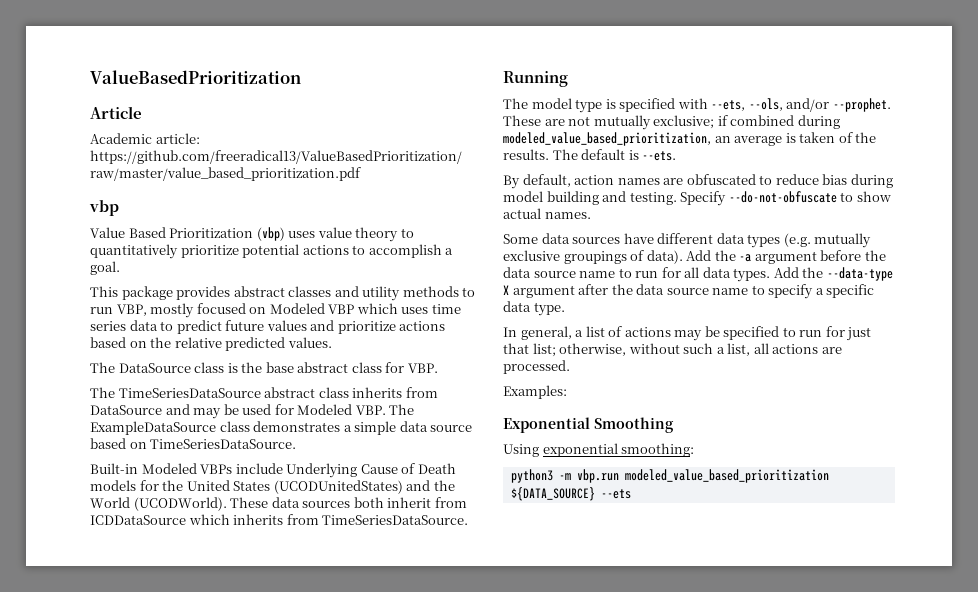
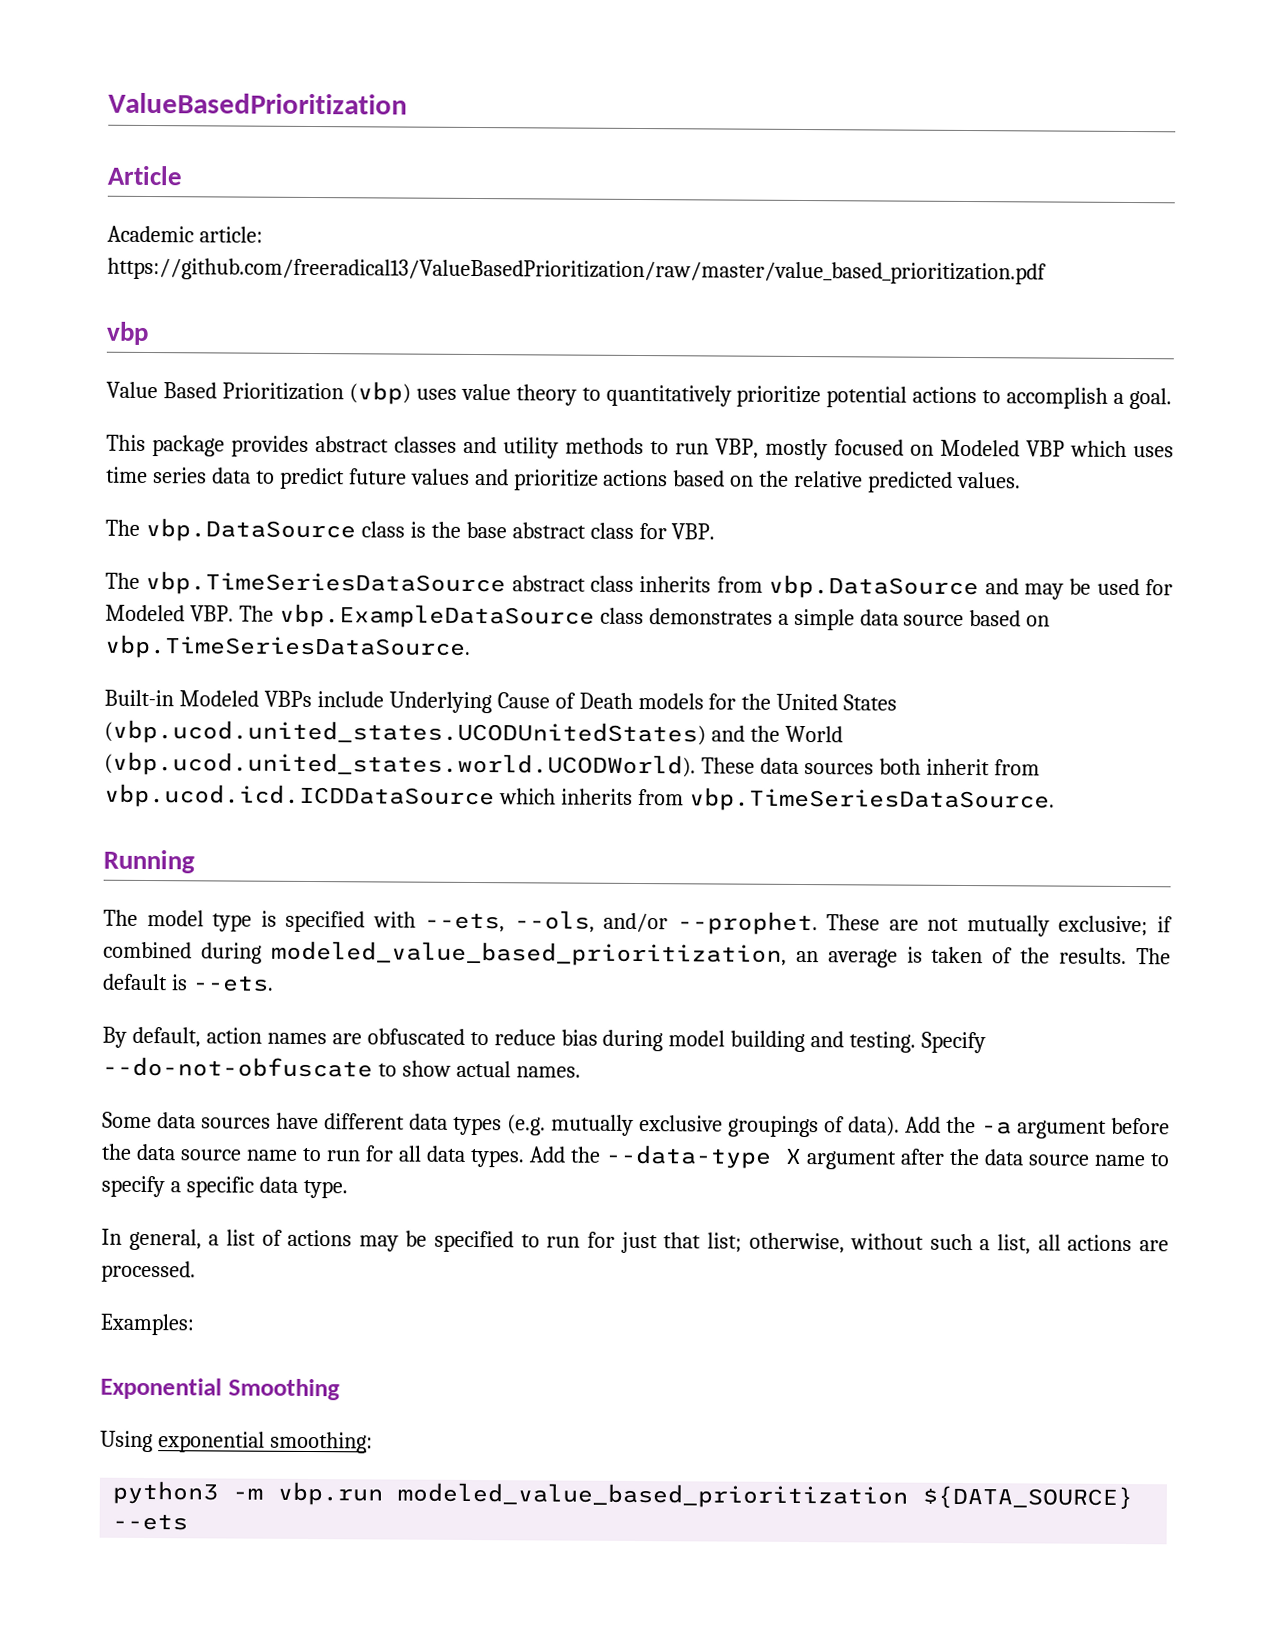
- The DataSource class is the base abstract class for VBP.
+ The vbp.DataSource class is the base abstract class for VBP.
- The TimeSeriesDataSource abstract class inherits from DataSource and may be used for Modeled VBP. The ExampleDataSource class demonstrates a simple data source based on TimeSeriesDataSource.
+ The vbp.TimeSeriesDataSource abstract class inherits from vbp.DataSource and may be used for Modeled VBP. The vbp.ExampleDataSource class demonstrates a simple data source based on vbp.TimeSeriesDataSource.
- Built-in Modeled VBPs include Underlying Cause of Death models for the United States (UCODUnitedStates) and the World (UCODWorld). These data sources both inherit from ICDDataSource which inherits from TimeSeriesDataSource.
+ Built-in Modeled VBPs include Underlying Cause of Death models for the United States (vbp.ucod.united_states.UCODUnitedStates) and the World (vbp.ucod.united_states.world.UCODWorld). These data sources both inherit from vbp.ucod.icd.ICDDataSource which inherits from vbp.TimeSeriesDataSource.

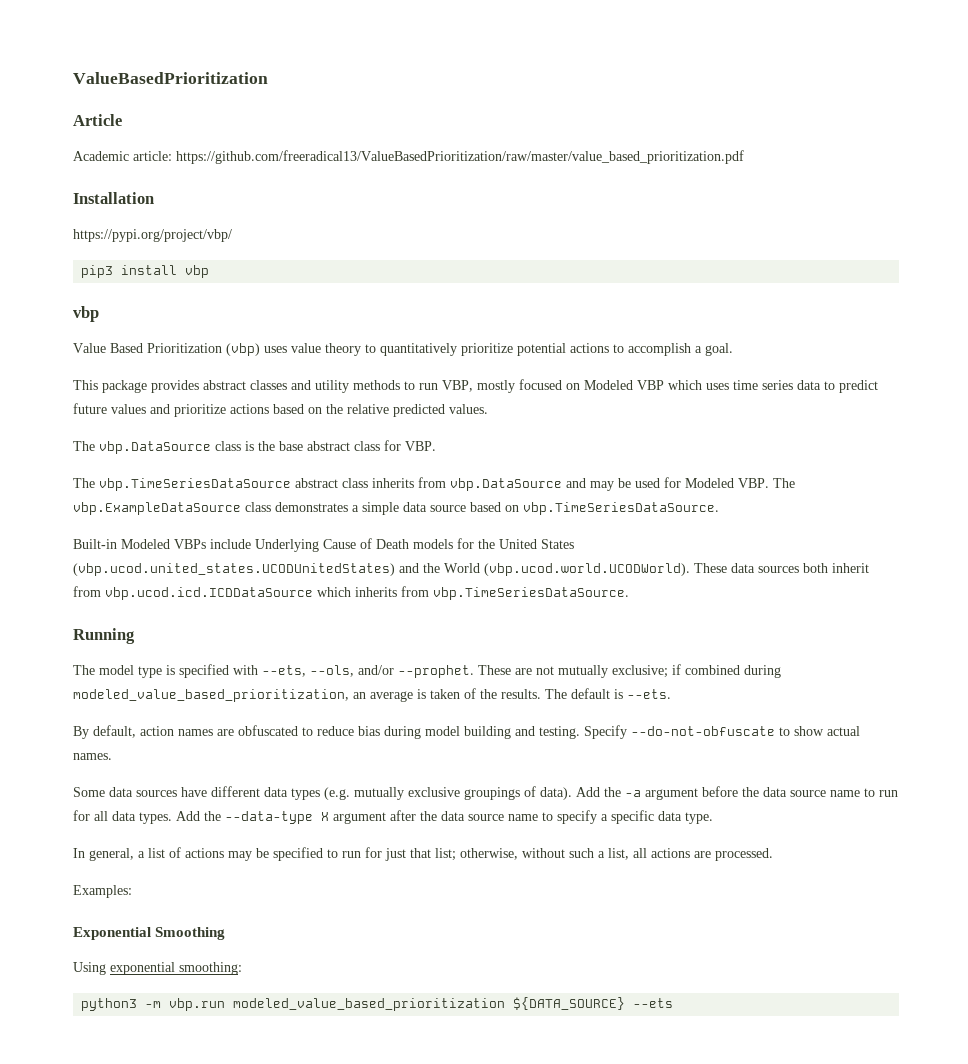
+ Installation
+ https://pypi.org/project/vbp/
+ pip3 install vbp
- Built-in Modeled VBPs include Underlying Cause of Death models for the United States (vbp.ucod.united_states.UCODUnitedStates) and the World (vbp.ucod.united_states.world.UCODWorld). These data sources both inherit from vbp.ucod.icd.ICDDataSource which inherits from vbp.TimeSeriesDataSource.
+ Built-in Modeled VBPs include Underlying Cause of Death models for the United States (vbp.ucod.united_states.UCODUnitedStates) and the World (vbp.ucod.world.UCODWorld). These data sources both inherit from vbp.ucod.icd.ICDDataSource which inherits from vbp.TimeSeriesDataSource.

